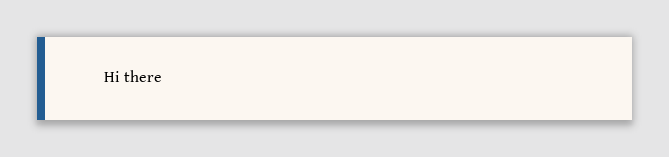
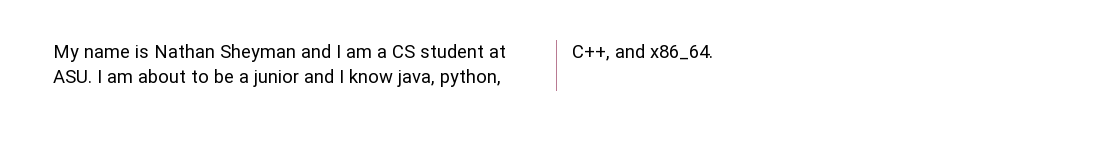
- Hi there
+ My name is Nathan Sheyman and I am a CS student at ASU. I am about to be a junior and I know java, python, C++, and x86_64.

